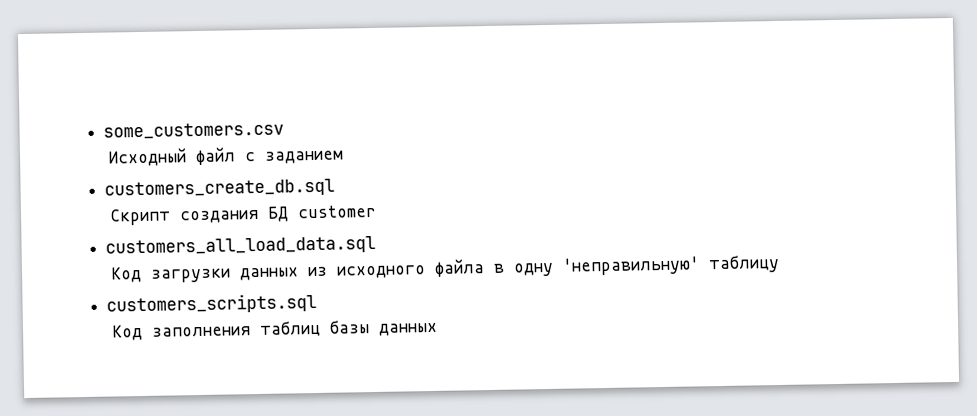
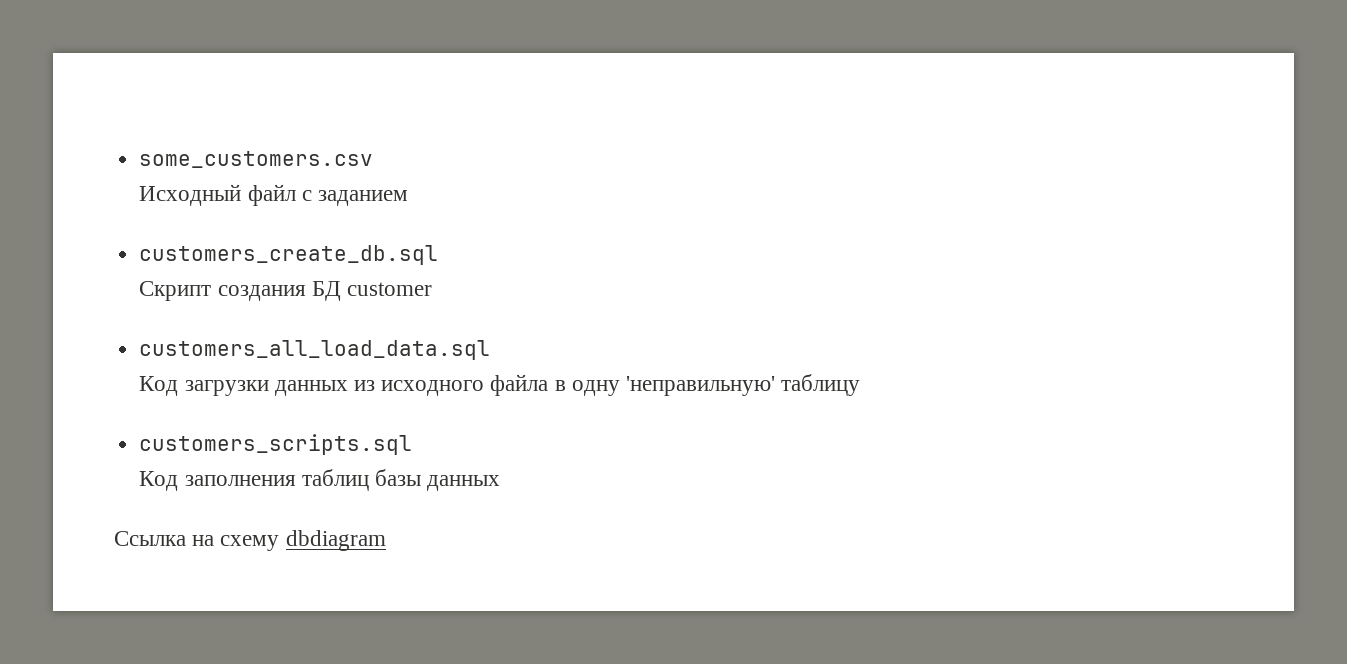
+ Ссылка на схему dbdiagram

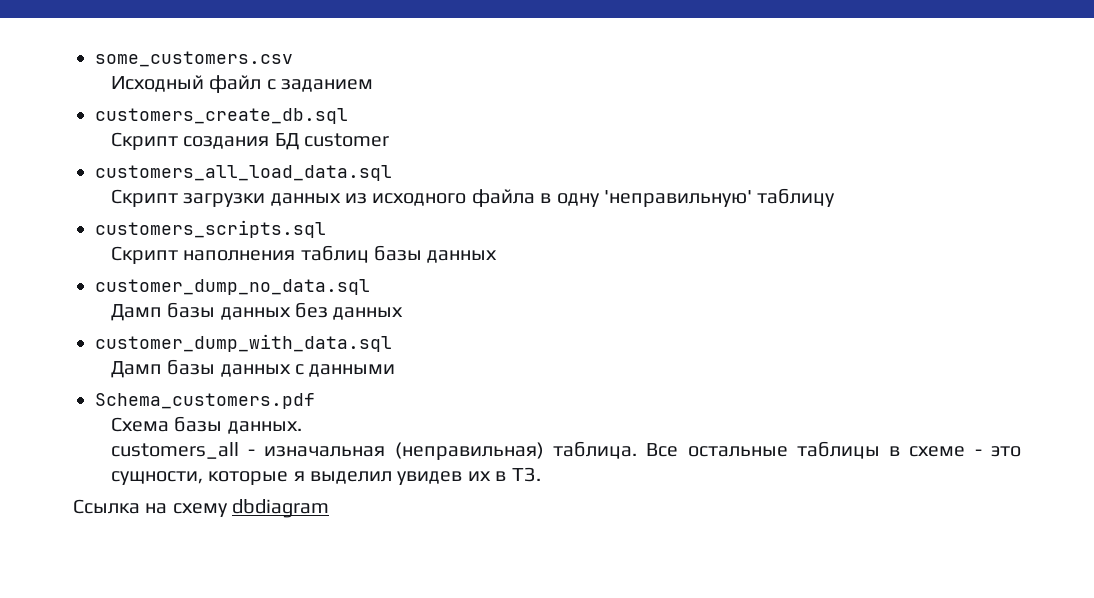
- Код загрузки данных из исходного файла в одну 'неправильную' таблицу
+ Скрипт загрузки данных из исходного файла в одну 'неправильную' таблицу
- Код заполнения таблиц базы данных
+ Скрипт наполнения таблиц базы данных
+ customer_dump_no_data.sql
+ Дамп базы данных без данных
+ customer_dump_with_data.sql
+ Дамп базы данных с данными
+ Schema_customers.pdf
+ Схема базы данных.
+ customers_all - изначальная (неправильная) таблица. Все остальные таблицы в схеме - это сущности, которые я выделил увидев их в ТЗ.

